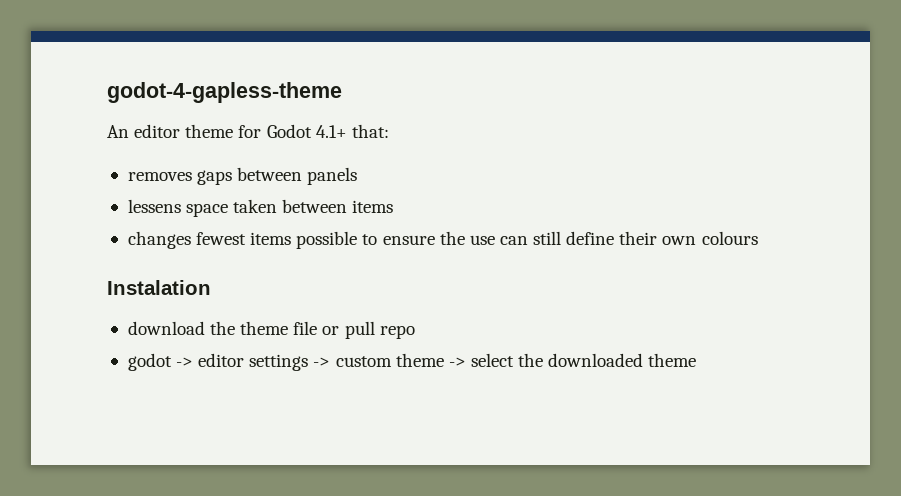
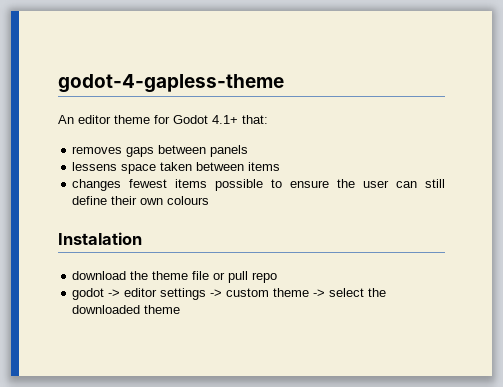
- changes fewest items possible to ensure the use can still define their own colours
+ changes fewest items possible to ensure the user can still define their own colours

